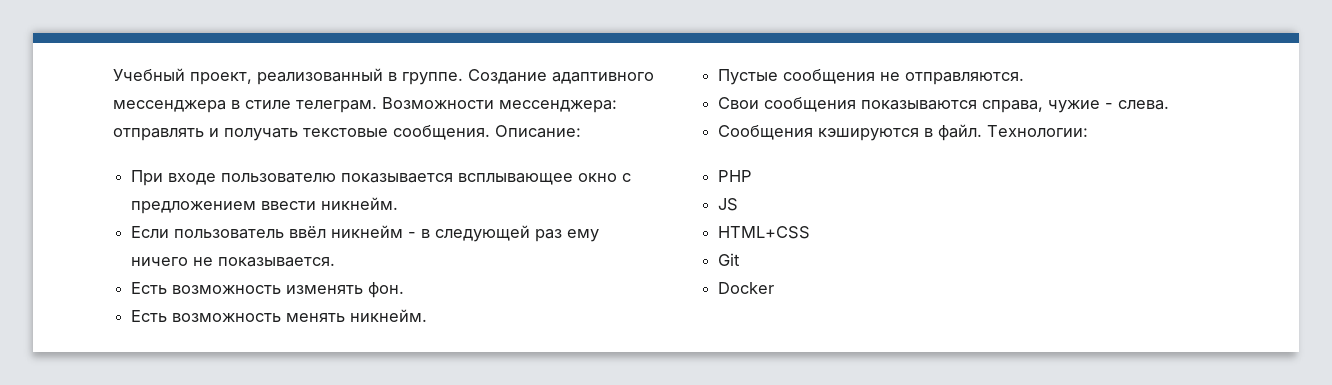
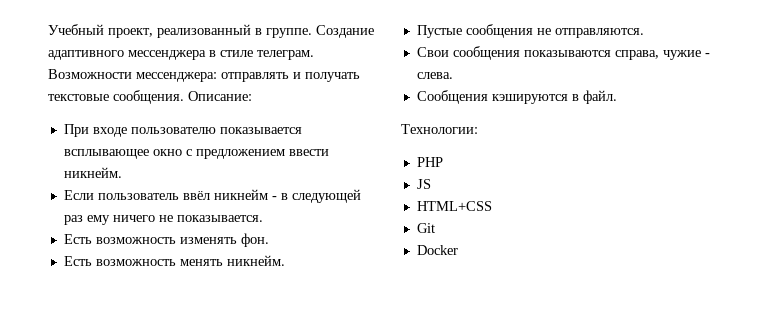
- Сообщения кэшируются в файл. Технологии:
+ Сообщения кэшируются в файл.
+ Технологии:

